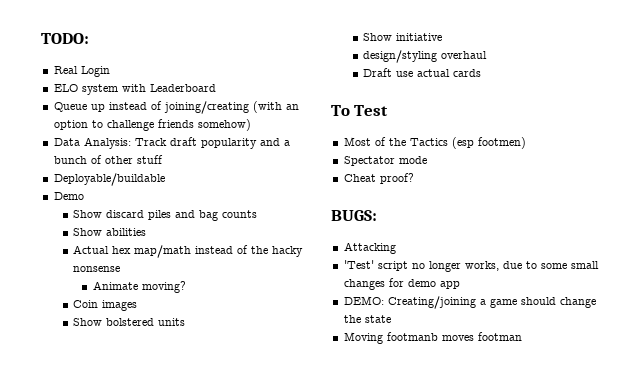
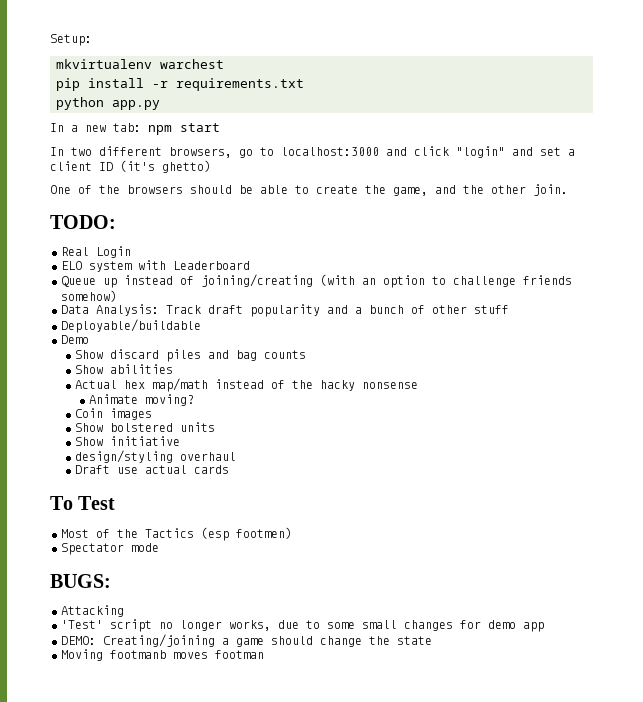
+ Setup:
+ mkvirtualenv warchest
+ pip install -r requirements.txt
+ python app.py
+ In a new tab: npm start
+ In two different browsers, go to localhost:3000 and click "login" and set a client ID (it's ghetto)
+ One of the browsers should be able to create the game, and the other join.
- Cheat proof?

